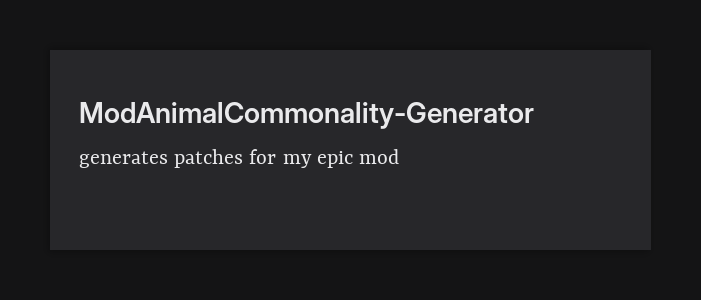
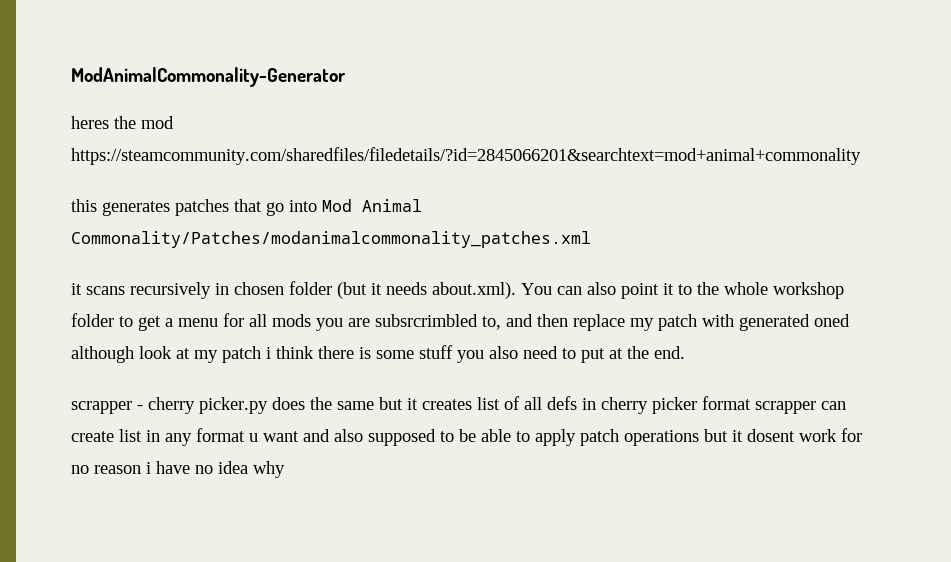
- generates patches for my epic mod
+ heres the mod https://steamcommunity.com/sharedfiles/filedetails/?id=2845066201&searchtext=mod+animal+commonality
+ this generates patches that go into Mod Animal Commonality/Patches/modanimalcommonality_patches.xml
+ it scans recursively in chosen folder (but it needs about.xml). You can also point it to the whole workshop folder to get a menu for all mods you are subsrcrimbled to, and then replace my patch with generated oned although look at my patch i think there is some stuff you also need to put at the end.
+ scrapper - cherry picker.py does the same but it creates list of all defs in cherry picker format scrapper can create list in any format u want and also supposed to be able to apply patch operations but it dosent work for no reason i have no idea why

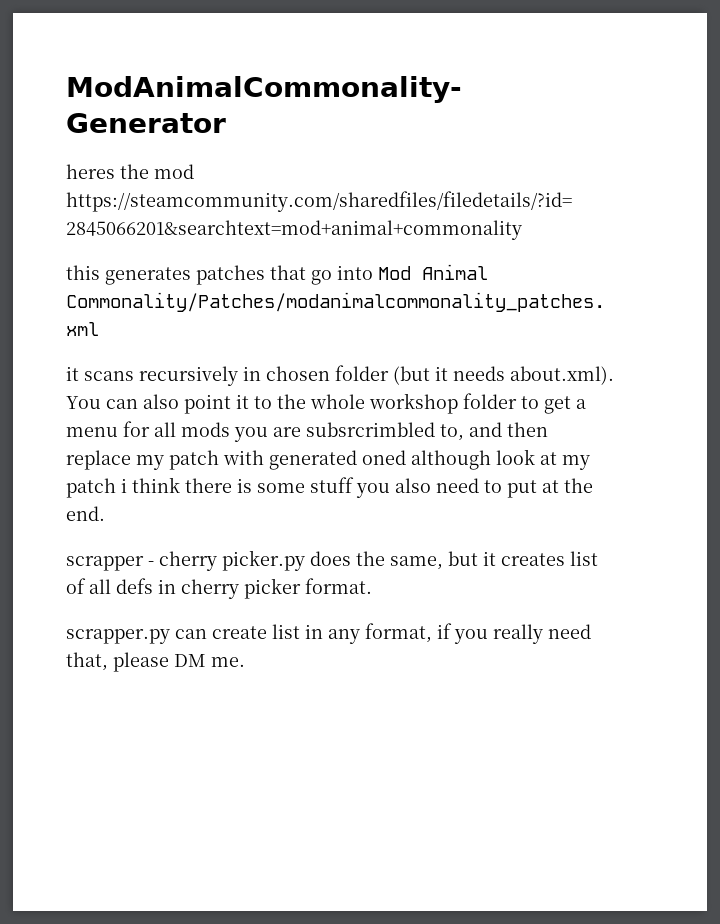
- scrapper - cherry picker.py does the same but it creates list of all defs in cherry picker format scrapper can create list in any format u want and also supposed to be able to apply patch operations but it dosent work for no reason i have no idea why
+ scrapper - cherry picker.py does the same, but it creates list of all defs in cherry picker format.
+ scrapper.py can create list in any format, if you really need that, please DM me.

